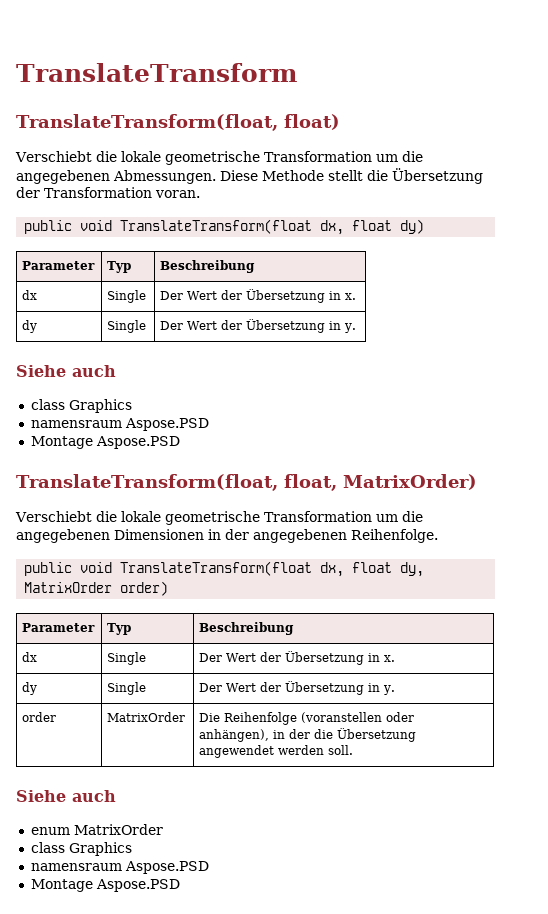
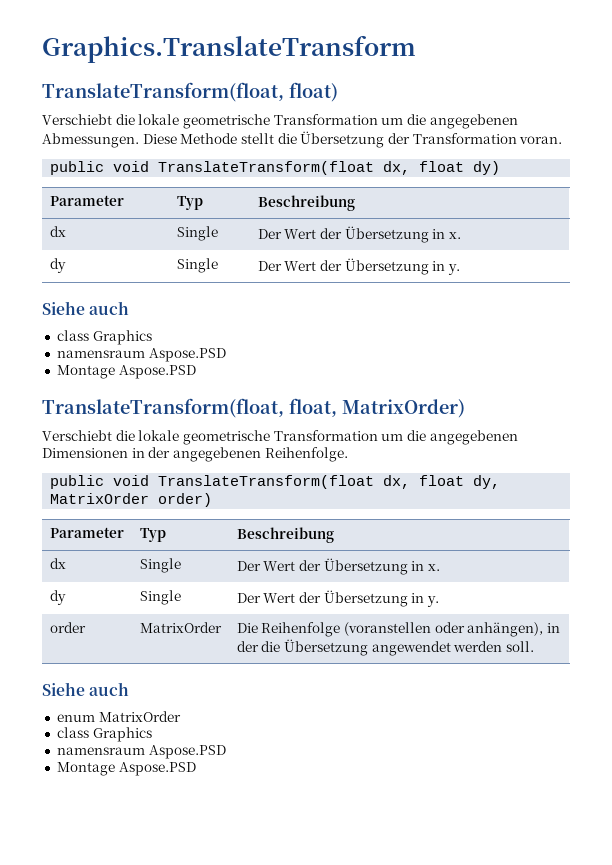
- TranslateTransform
+ Graphics.TranslateTransform

